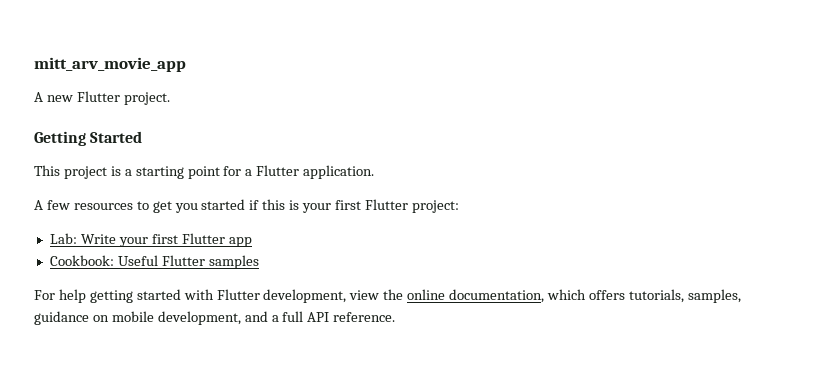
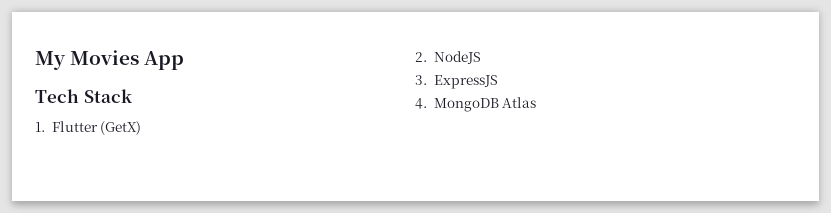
- mitt_arv_movie_app
- A new Flutter project.
- Getting Started
- This project is a starting point for a Flutter application.
- A few resources to get you started if this is your first Flutter project:
- Lab: Write your first Flutter app
- Cookbook: Useful Flutter samples
- For help getting started with Flutter development, view the online documentation, which offers tutorials, samples, guidance on mobile development, and a full API reference.
+ My Movies App
+ Tech Stack
+ 1. Flutter (GetX)
+ 2. NodeJS
+ 3. ExpressJS
+ 4. MongoDB Atlas

